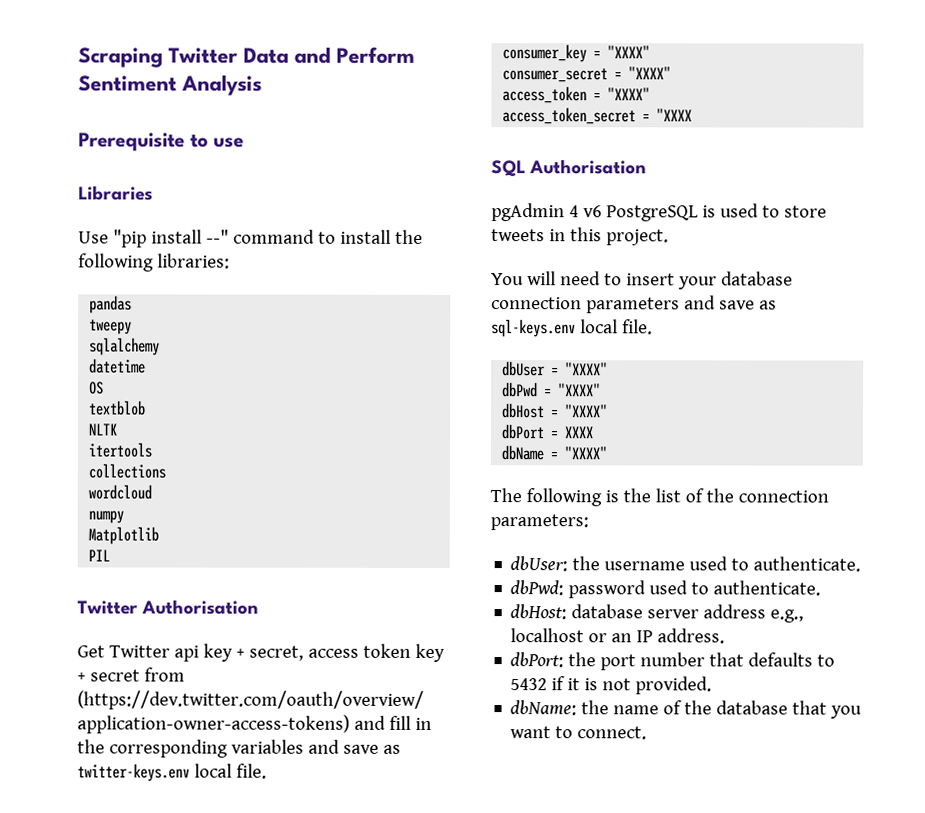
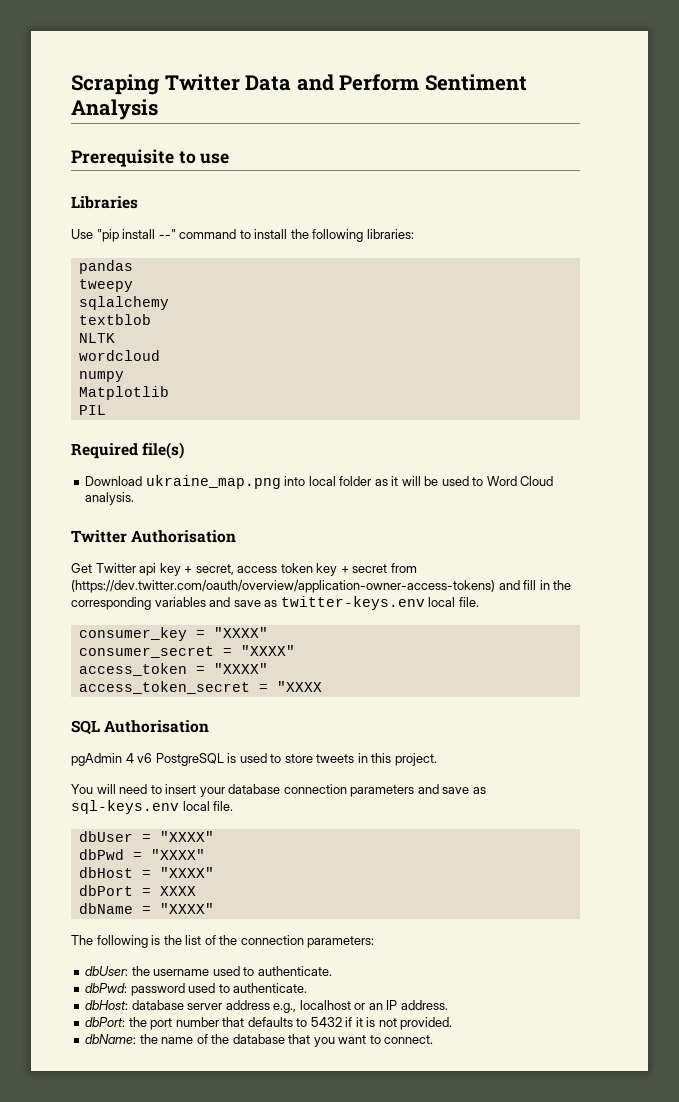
- datetime
- OS
- itertools
- collections
+ Required file(s)
+ Download ukraine_map.png into local folder as it will be used to Word Cloud analysis.

